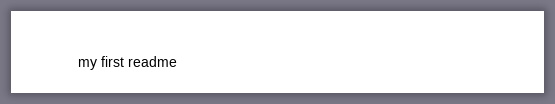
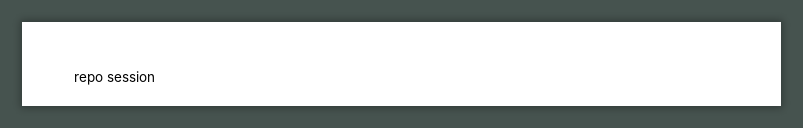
- my first readme
+ repo session

